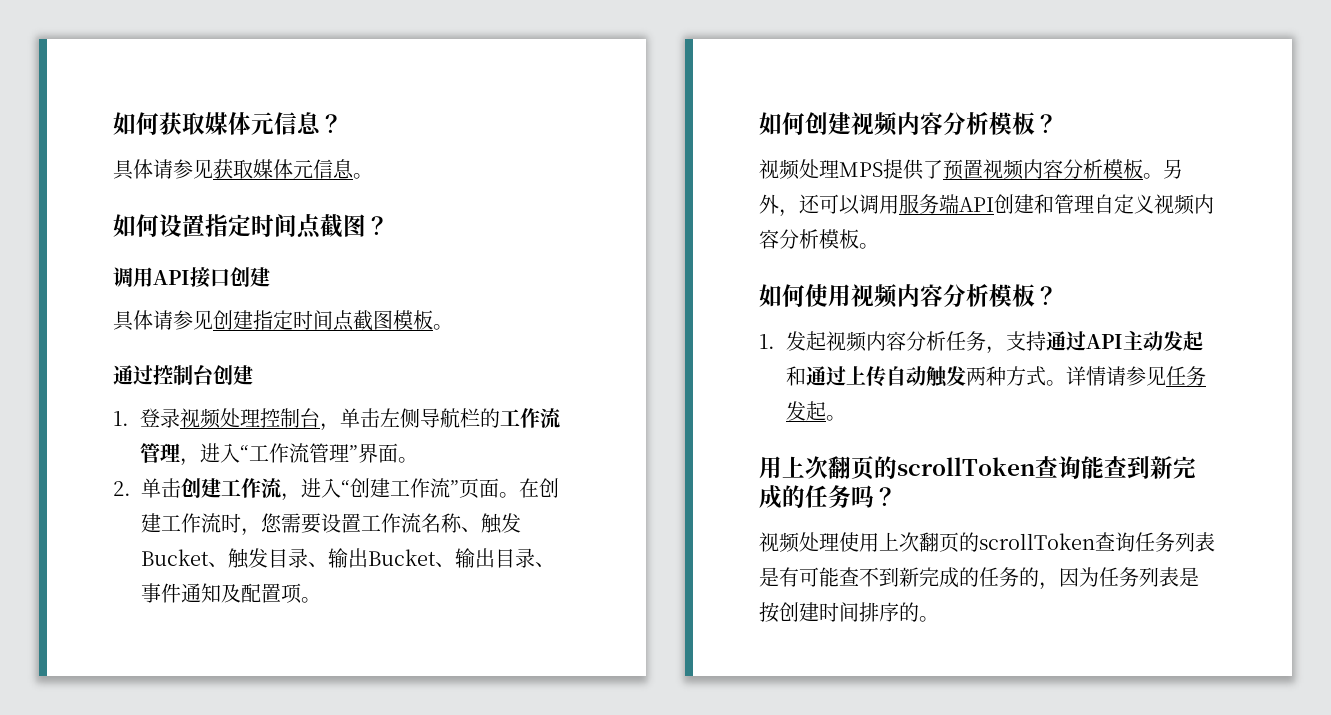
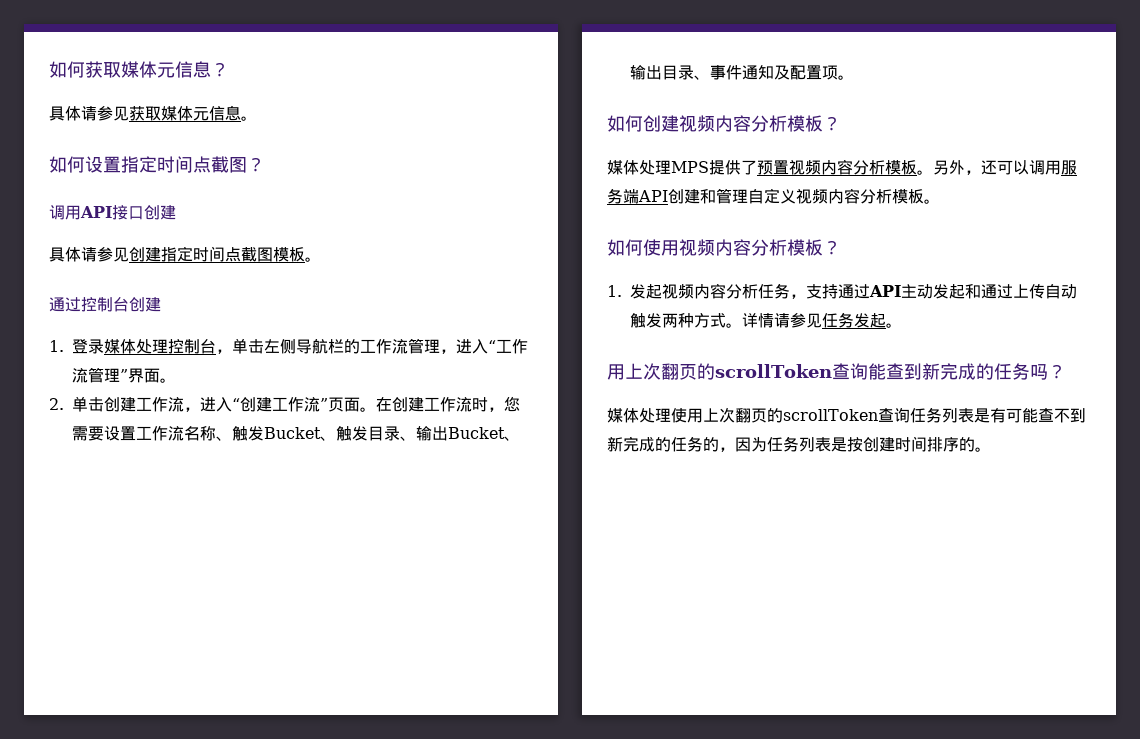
- 1.登录视频处理控制台，单击左侧导航栏的工作流管理，进入“工作流管理”界面。
+ 1.登录媒体处理控制台，单击左侧导航栏的工作流管理，进入“工作流管理”界面。
- 视频处理MPS提供了预置视频内容分析模板。
+ 媒体处理MPS提供了预置视频内容分析模板。
- 视频处理使用上次翻页的scrollToken查询任务列表是有可能查不到新完成的任务的，因为任务列表是按创建时间排序的。
+ 媒体处理使用上次翻页的scrollToken查询任务列表是有可能查不到新完成的任务的，因为任务列表是按创建时间排序的。

